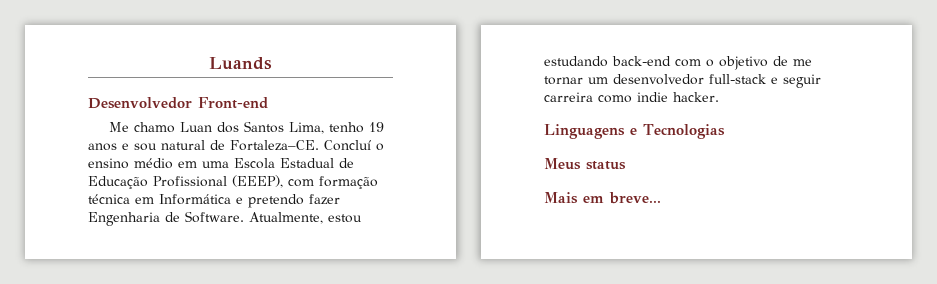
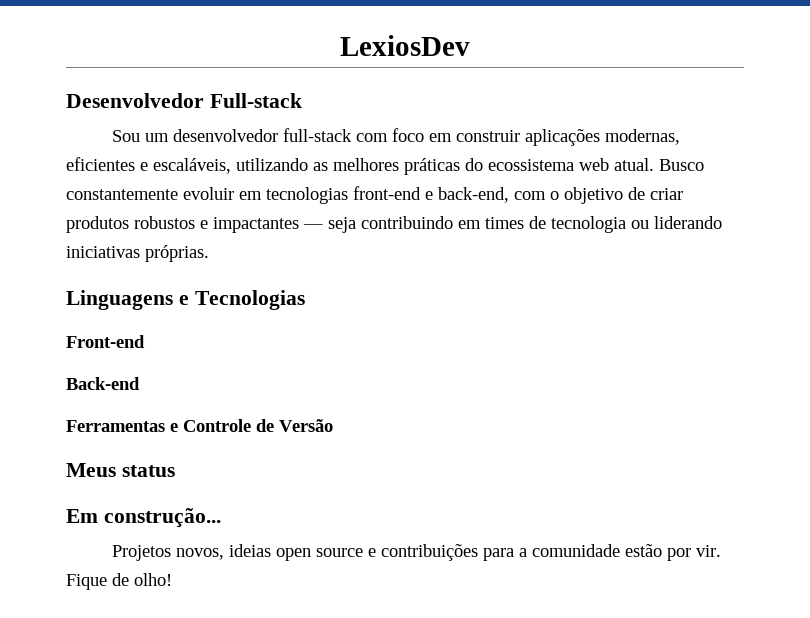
- Luands
+ LexiosDev
- Desenvolvedor Front-end
- Me chamo Luan dos Santos Lima, tenho 19 anos e sou natural de Fortaleza–CE. Concluí o ensino médio em uma Escola Estadual de Educação Profissional (EEEP), com formação técnica em Informática e pretendo fazer Engenharia de Software. Atualmente, estou estudando back-end com o objetivo de me tornar um desenvolvedor full-stack e seguir carreira como indie hacker.
+ Desenvolvedor Full-stack
+ Sou um desenvolvedor full-stack com foco em construir aplicações modernas, eficientes e escaláveis, utilizando as melhores práticas do ecossistema web atual. Busco constantemente evoluir em tecnologias front-end e back-end, com o objetivo de criar produtos robustos e impactantes — seja contribuindo em times de tecnologia ou liderando iniciativas próprias.
  Linguagens e Tecnologias
+ Front-end
+ Back-end
+ Ferramentas e Controle de Versão
  Meus status
- Mais em breve...
+ Em construção...
+ Projetos novos, ideias open source e contribuições para a comunidade estão por vir. Fique de olho!

